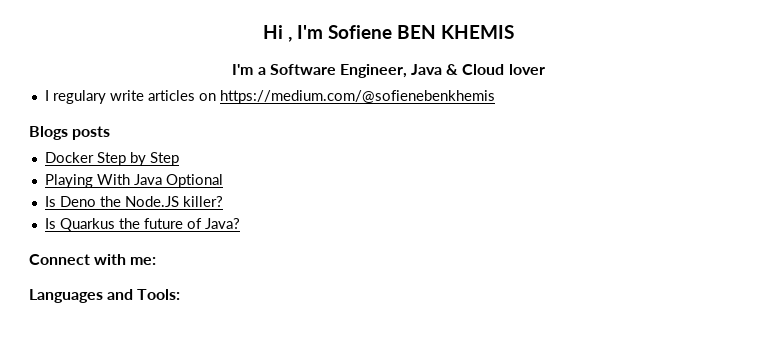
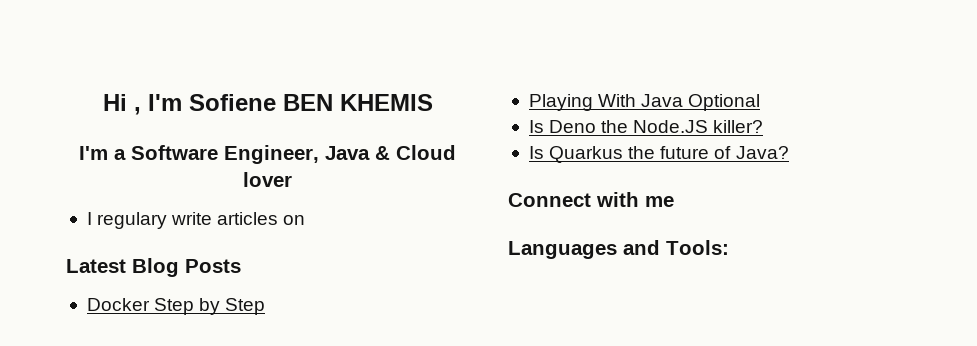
- I regulary write articles on https://medium.com/@sofienebenkhemis
- Blogs posts
+ I regulary write articles on
+ Latest Blog Posts
- Connect with me:
+ Connect with me

